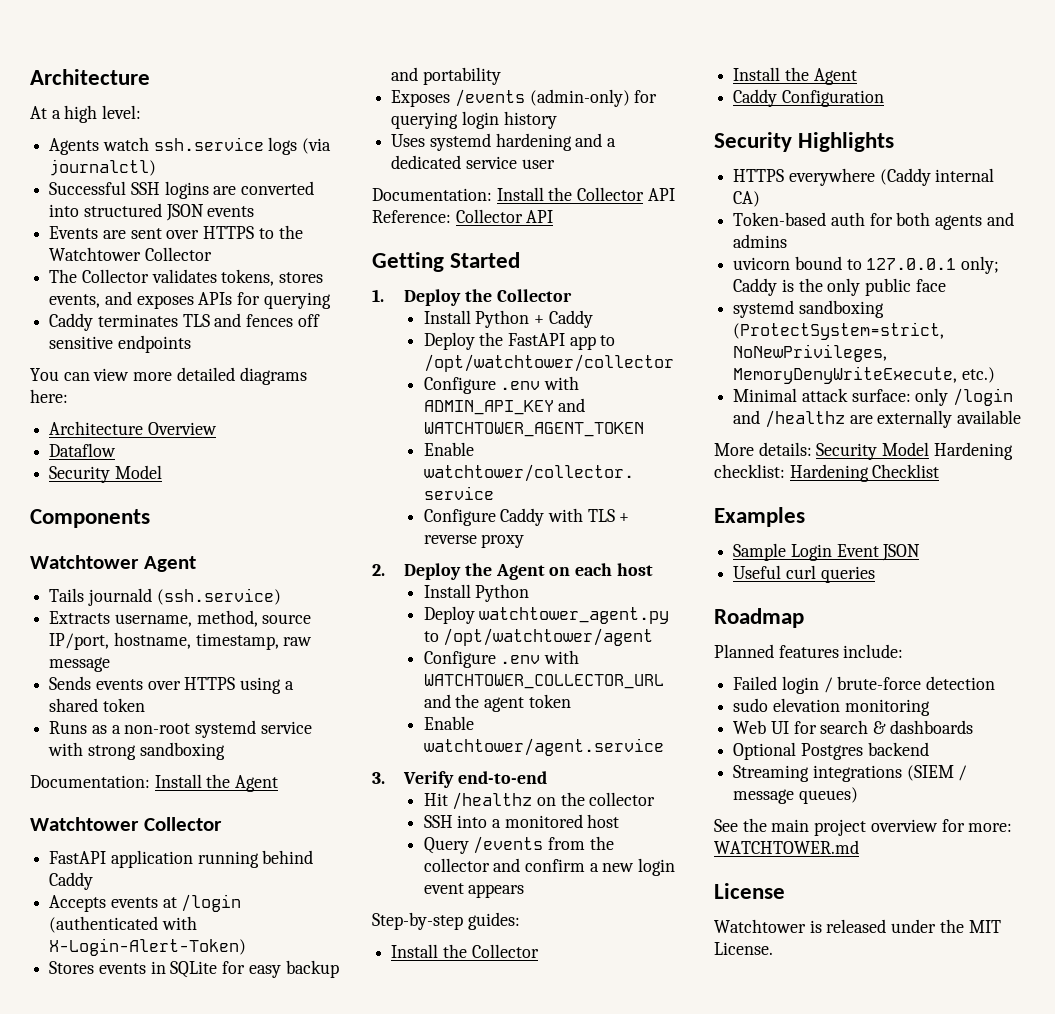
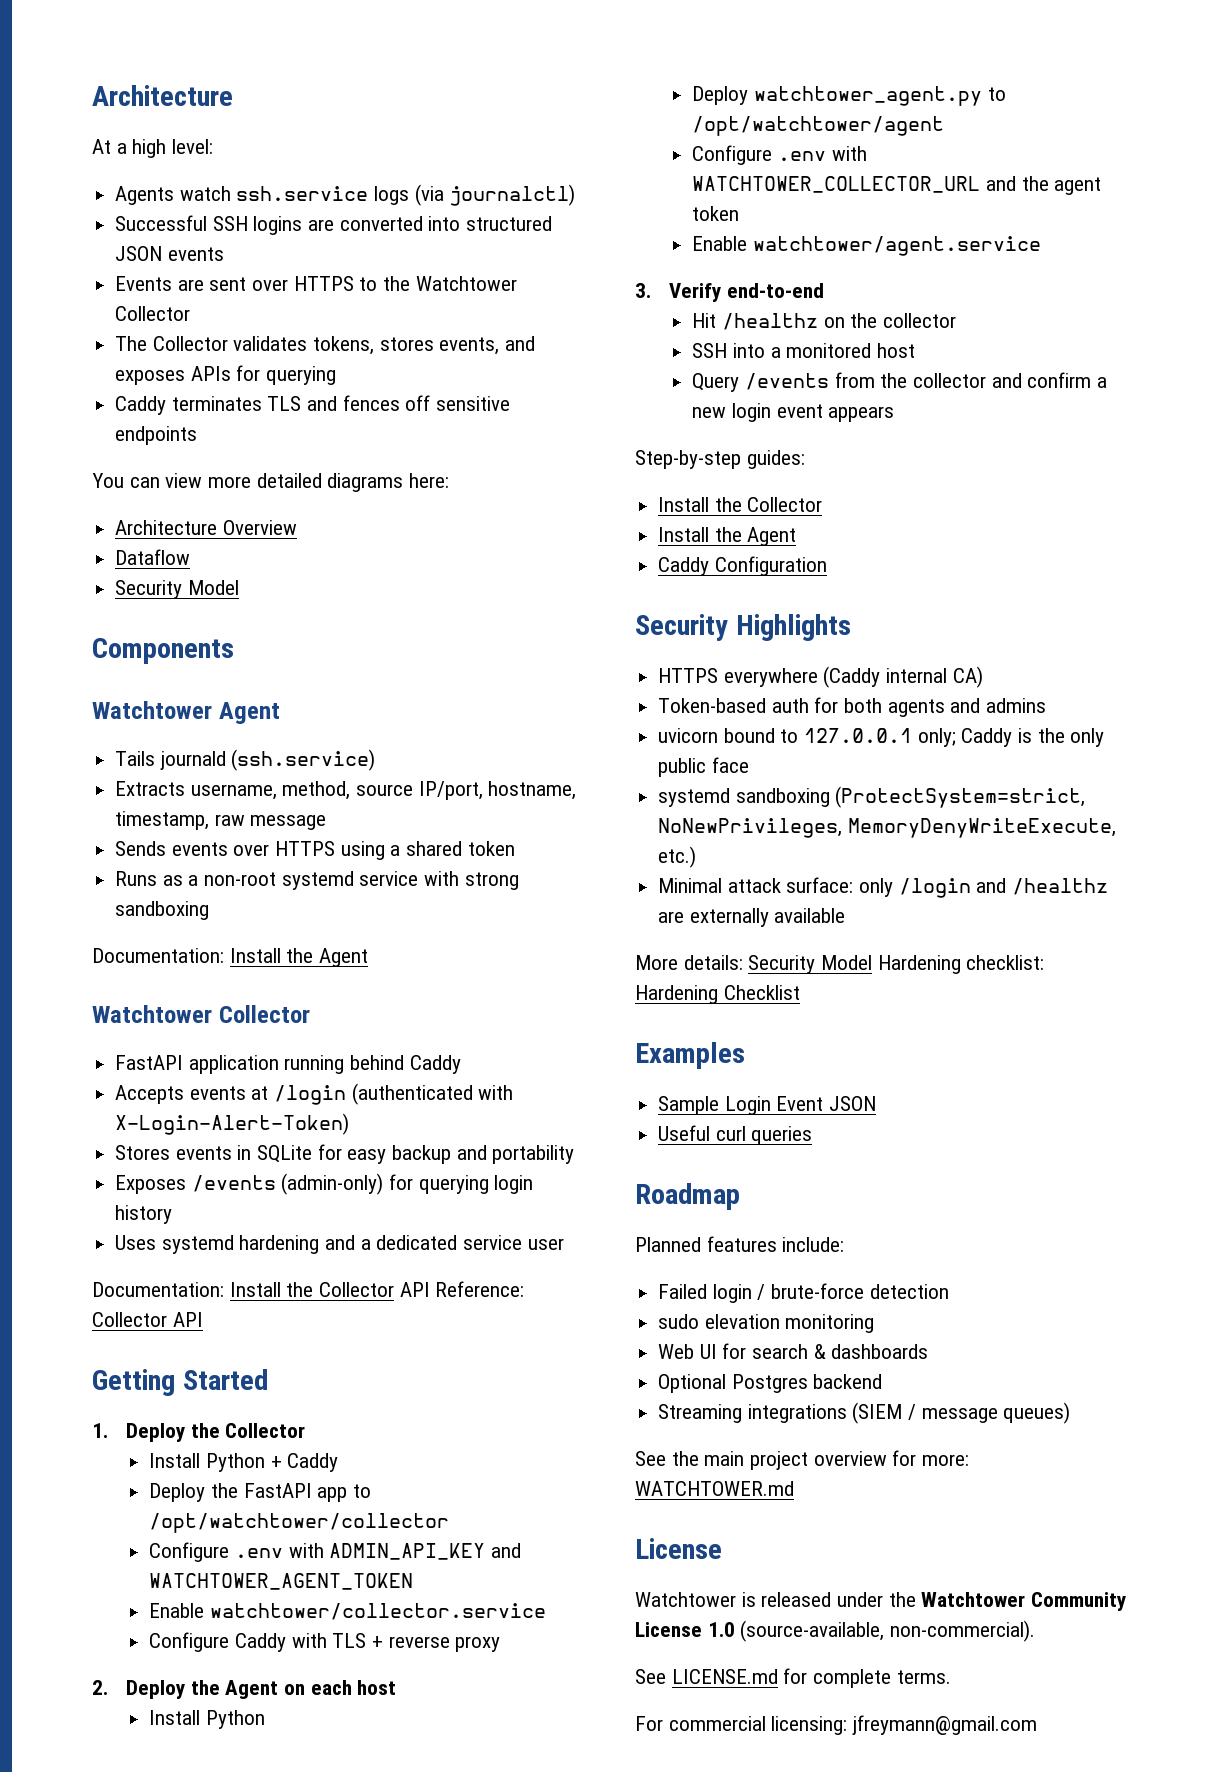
- Watchtower is released under the MIT License.
+ Watchtower is released under the Watchtower Community License 1.0 (source-available, non-commercial).
+ See LICENSE.md for complete terms.
+ For commercial licensing: jfreymann@gmail.com

